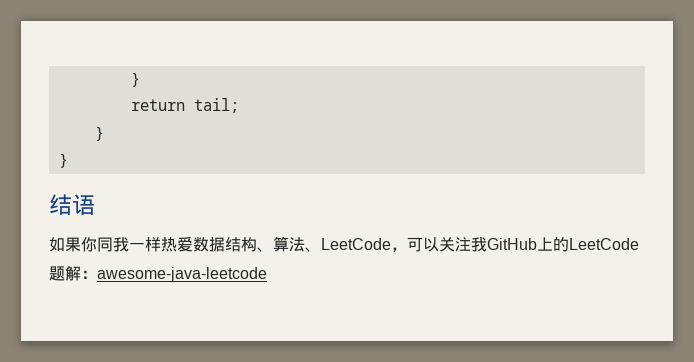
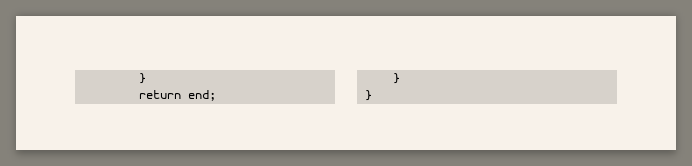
- return tail;
+ return end;
- 结语
- 如果你同我一样热爱数据结构、算法、LeetCode，可以关注我GitHub上的LeetCode题解：awesome-java-leetcode

